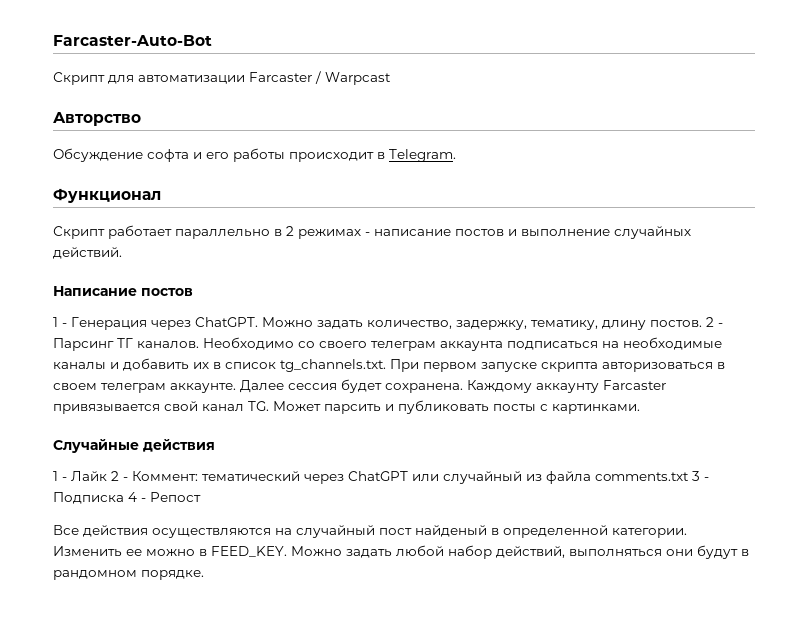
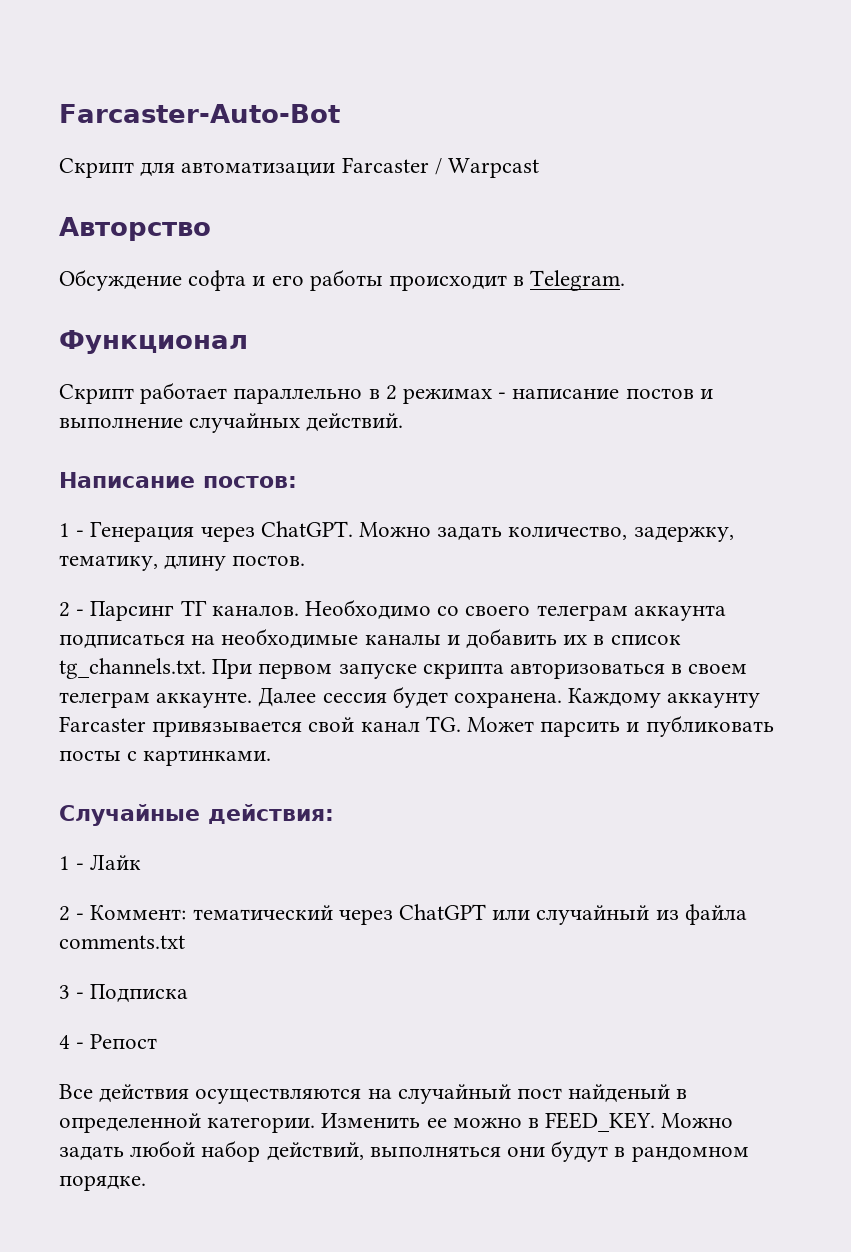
- Написание постов
+ Написание постов:
- Можно задать количество, задержку, тематику, длину постов. 2 - Парсинг ТГ каналов.
+ Можно задать количество, задержку, тематику, длину постов.
+ 2 - Парсинг ТГ каналов.
- Случайные действия
+ Случайные действия:
- 1 - Лайк 2 - Коммент: тематический через ChatGPT или случайный из файла comments.txt 3 - Подписка 4 - Репост
+ 1 - Лайк
+ 2 - Коммент: тематический через ChatGPT или случайный из файла comments.txt
+ 3 - Подписка
+ 4 - Репост

